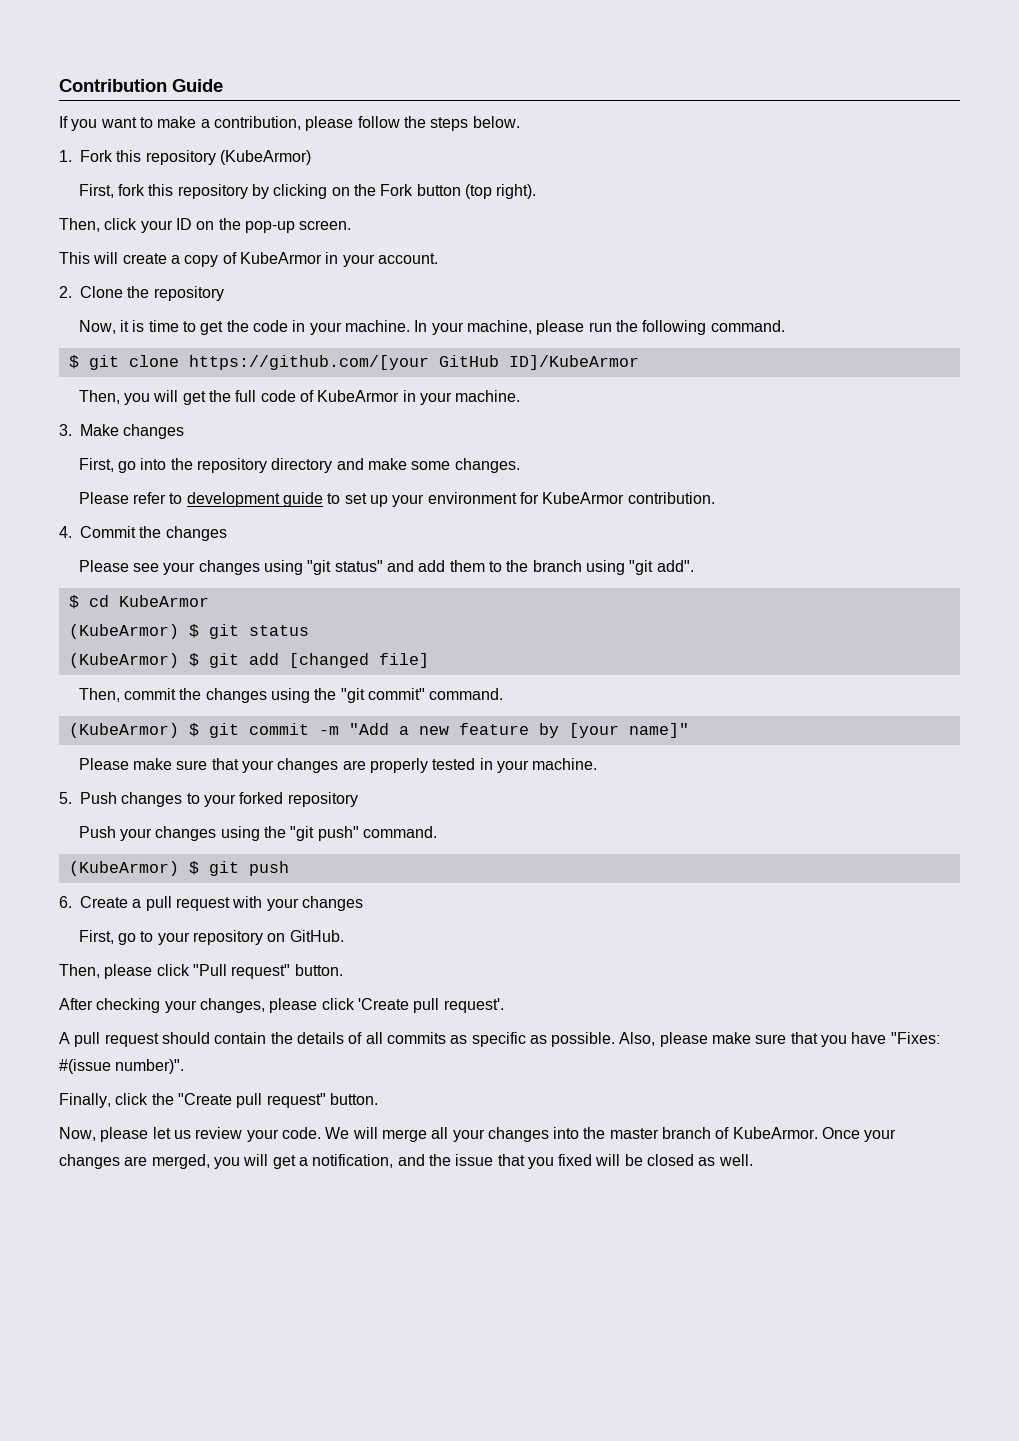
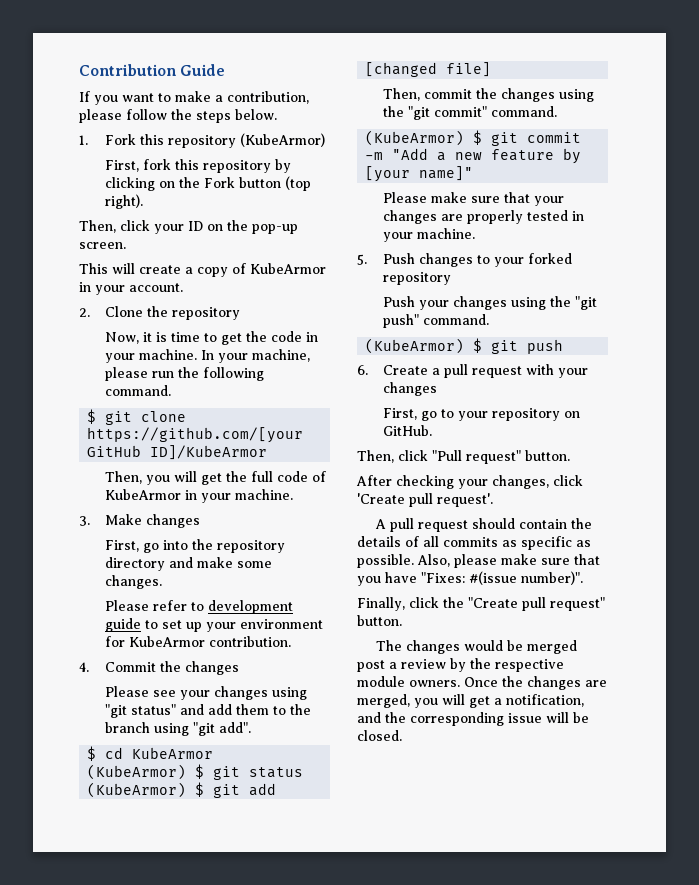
- Then, please click "Pull request" button.
+ Then, click "Pull request" button.
- After checking your changes, please click 'Create pull request'.
+ After checking your changes, click 'Create pull request'.
- Now, please let us review your code. We will merge all your changes into the master branch of KubeArmor. Once your changes are merged, you will get a notification, and the issue that you fixed will be closed as well.
+ The changes would be merged post a review by the respective module owners. Once the changes are merged, you will get a notification, and the corresponding issue will be closed.

